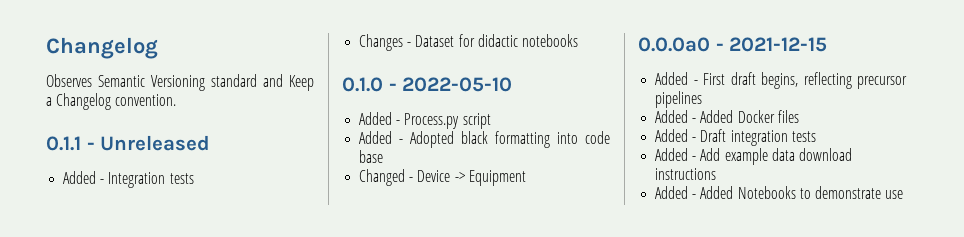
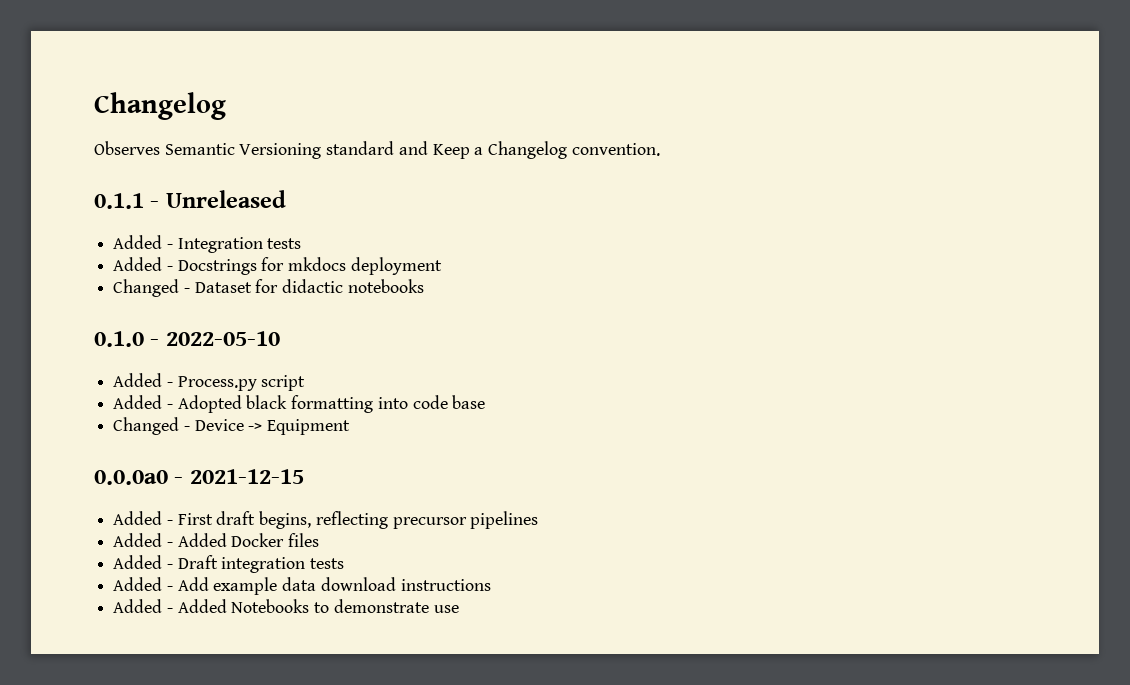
- Changes - Dataset for didactic notebooks
+ Added - Docstrings for mkdocs deployment
+ Changed - Dataset for didactic notebooks

